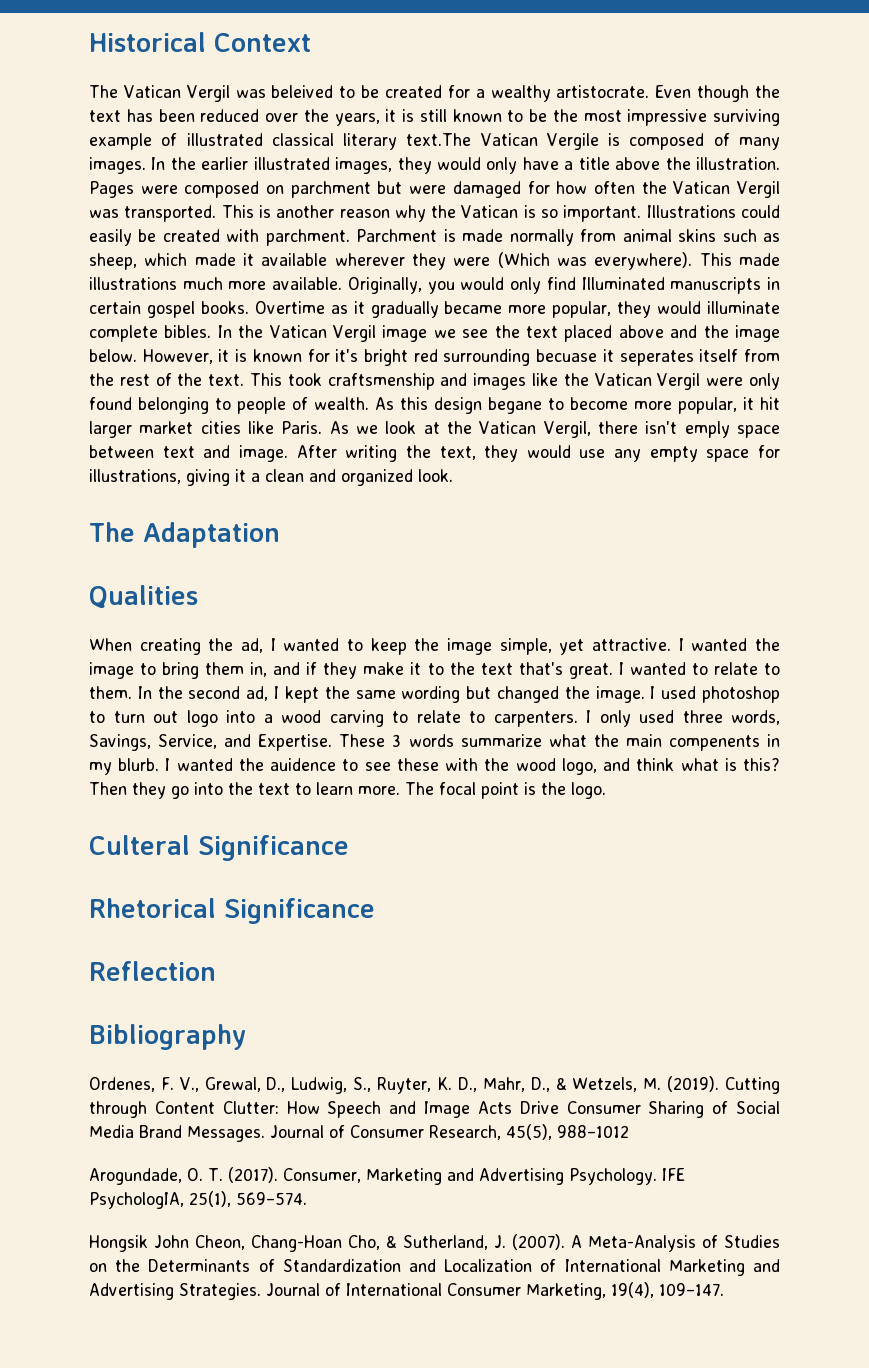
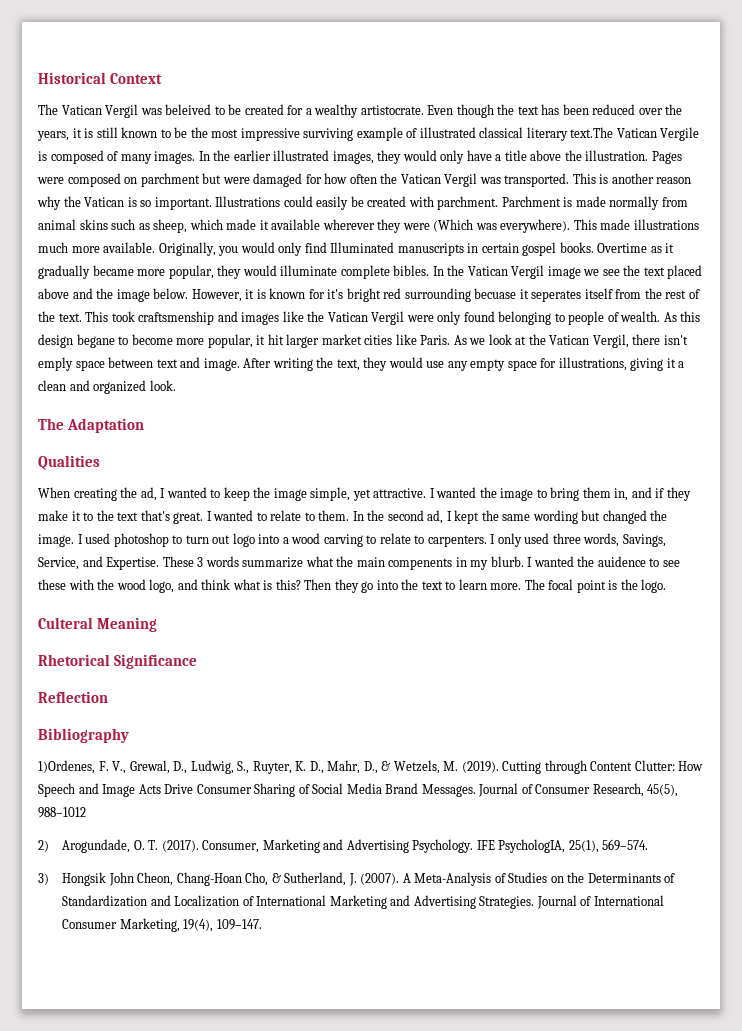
- Culteral Significance
+ Culteral Meaning
- Ordenes, F. V., Grewal, D., Ludwig, S., Ruyter, K. D., Mahr, D., & Wetzels, M. (2019).
+ 1)Ordenes, F. V., Grewal, D., Ludwig, S., Ruyter, K. D., Mahr, D., & Wetzels, M. (2019).
- Arogundade, O. T. (2017).
+ 2) Arogundade, O. T. (2017).
- Hongsik John Cheon, Chang-Hoan Cho, & Sutherland, J. (2007).
+ 3) Hongsik John Cheon, Chang-Hoan Cho, & Sutherland, J. (2007).

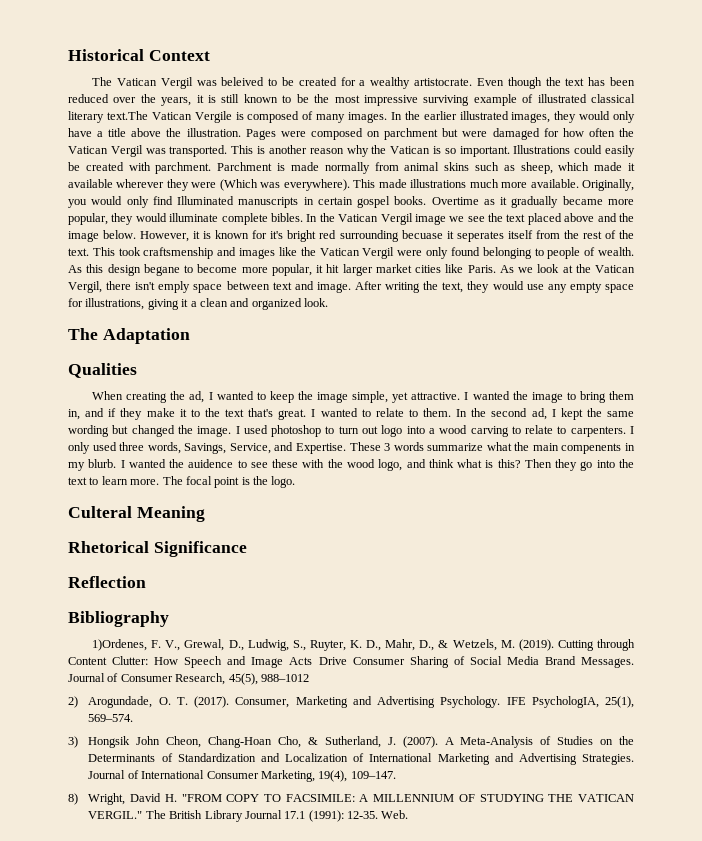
+ 8) Wright, David H. "FROM COPY TO FACSIMILE: A MILLENNIUM OF STUDYING THE VATICAN VERGIL." The British Library Journal 17.1 (1991): 12-35. Web.

